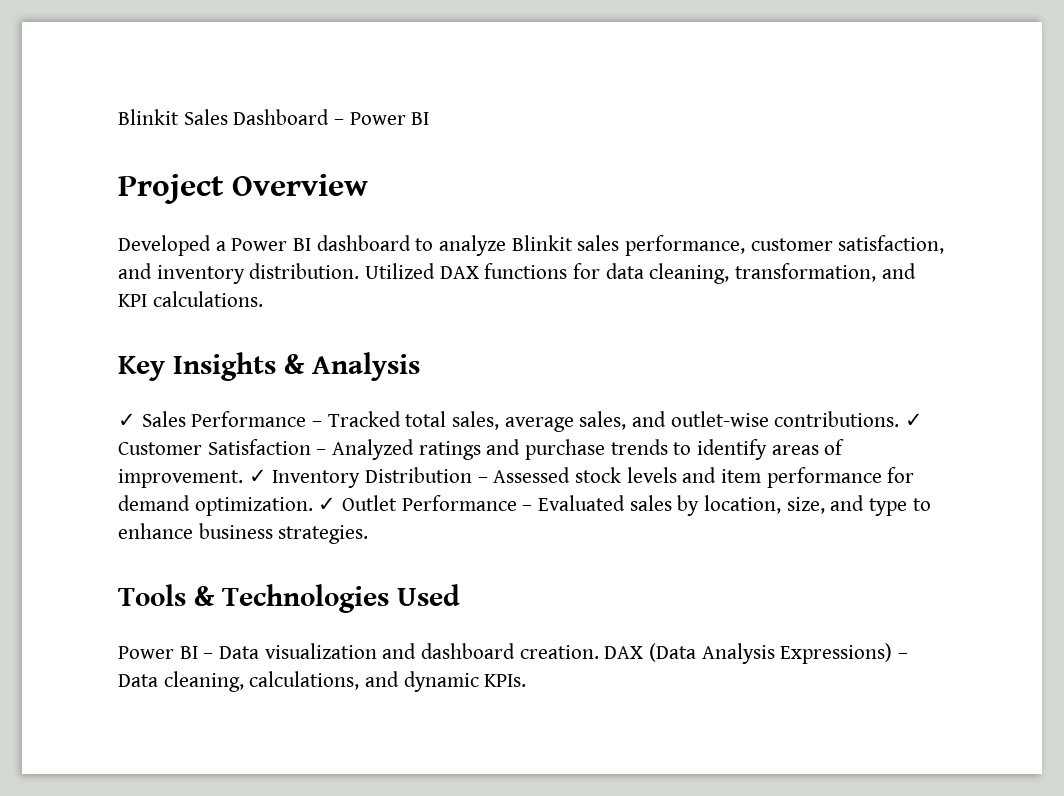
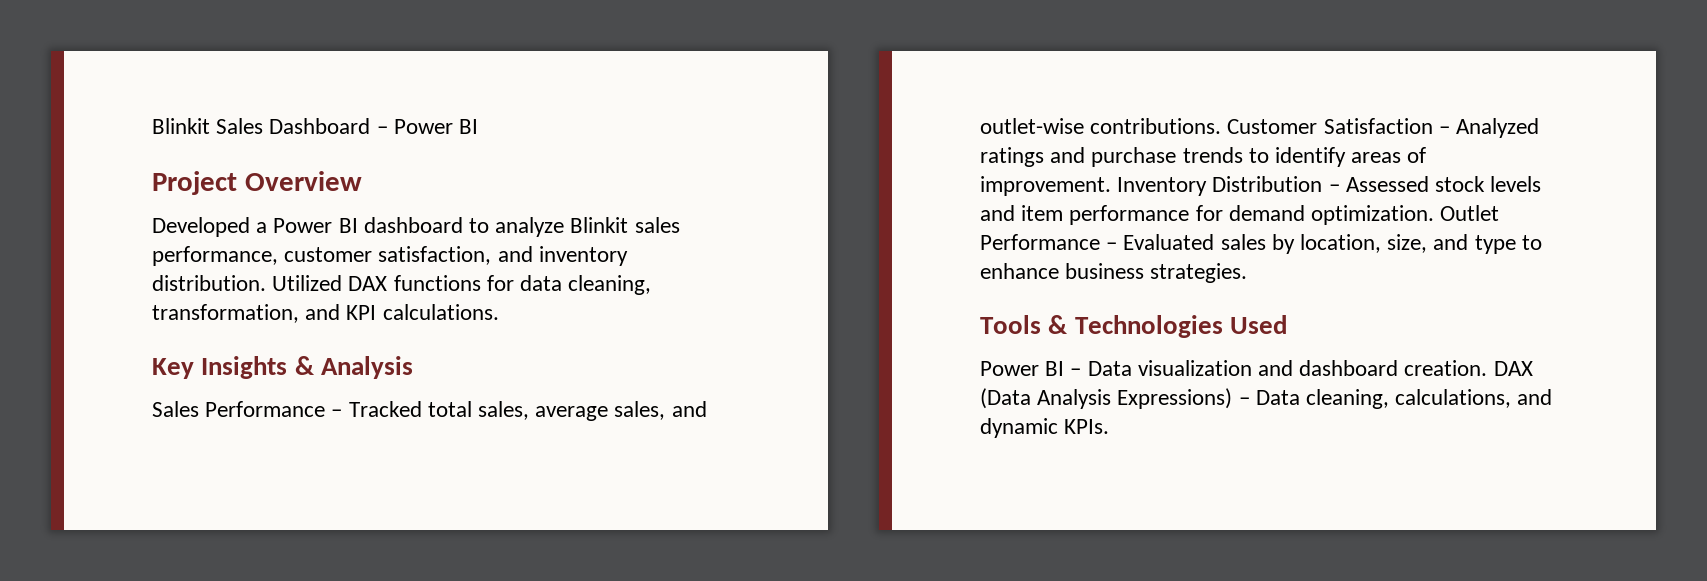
- ✓ Sales Performance – Tracked total sales, average sales, and outlet-wise contributions.
+ Sales Performance – Tracked total sales, average sales, and outlet-wise contributions.
- ✓ Customer Satisfaction – Analyzed ratings and purchase trends to identify areas of improvement.
+ Customer Satisfaction – Analyzed ratings and purchase trends to identify areas of improvement.
- ✓ Inventory Distribution – Assessed stock levels and item performance for demand optimization.
+ Inventory Distribution – Assessed stock levels and item performance for demand optimization.
- ✓ Outlet Performance – Evaluated sales by location, size, and type to enhance business strategies.
+ Outlet Performance – Evaluated sales by location, size, and type to enhance business strategies.

